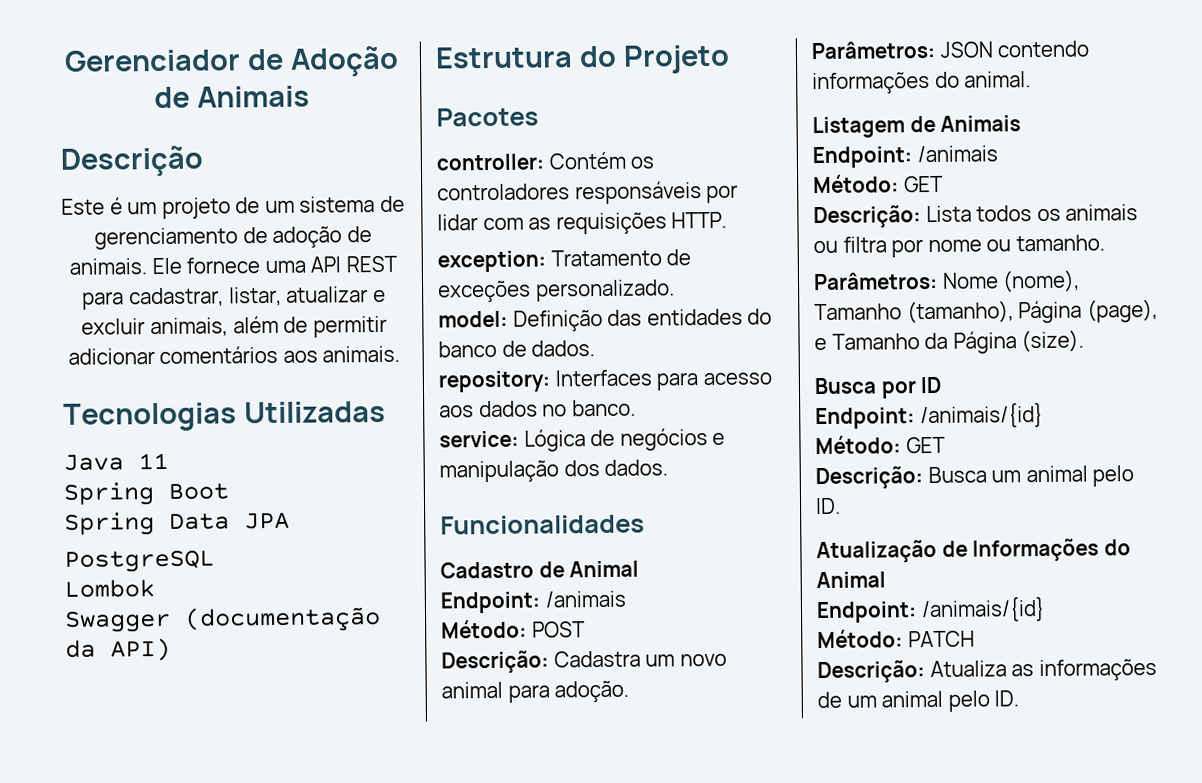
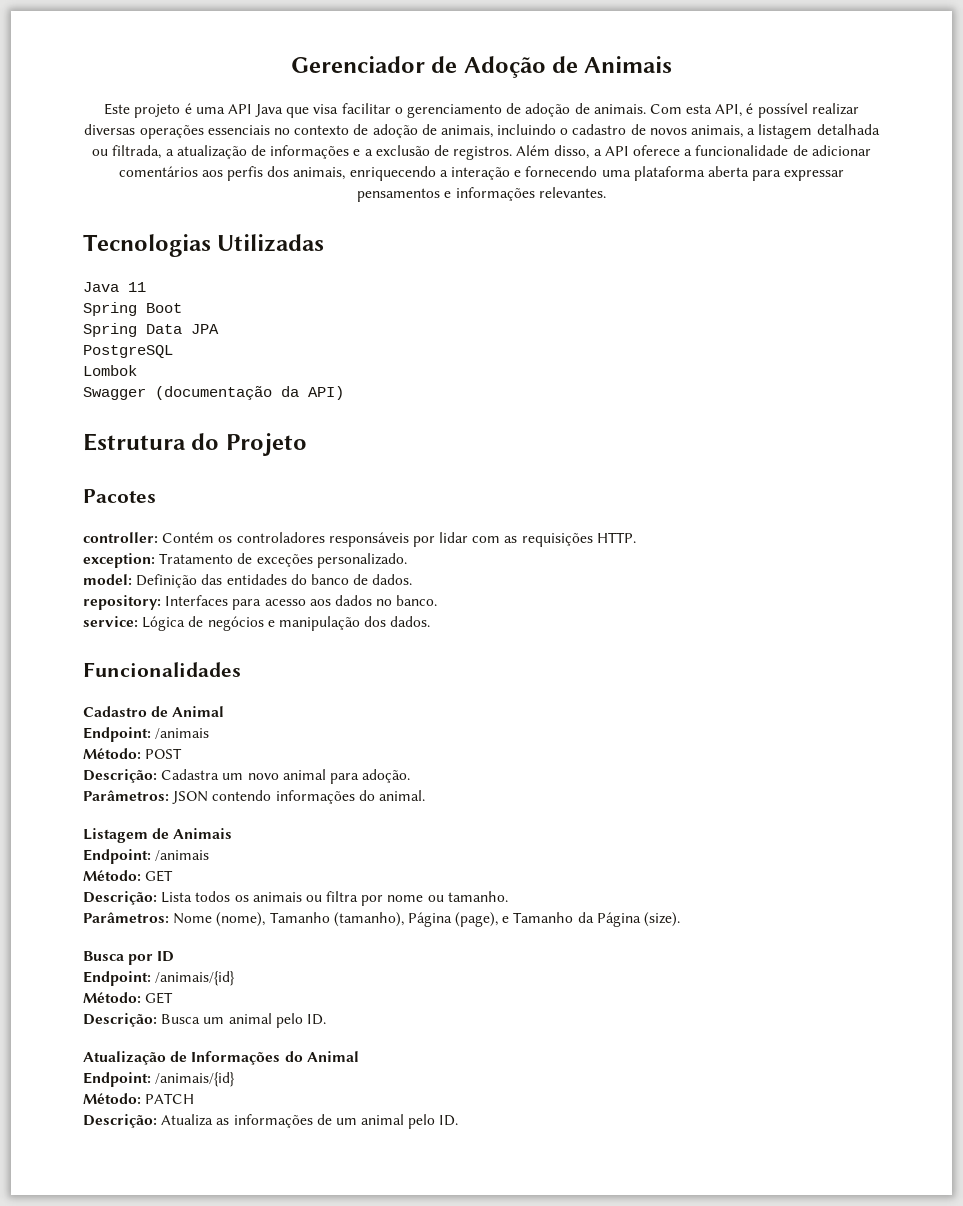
- Descrição
- Este é um projeto de um sistema de gerenciamento de adoção de animais.
+ Este projeto é uma API Java que visa facilitar o gerenciamento de adoção de animais.
- Ele fornece uma API REST para cadastrar, listar, atualizar e excluir animais, além de permitir adicionar comentários aos animais.
+ Com esta API, é possível realizar diversas operações essenciais no contexto de adoção de animais, incluindo o cadastro de novos animais, a listagem detalhada ou filtrada, a atualização de informações e a exclusão de registros. Além disso, a API oferece a funcionalidade de adicionar comentários aos perfis dos animais, enriquecendo a interação e fornecendo uma plataforma aberta para expressar pensamentos e informações relevantes.

